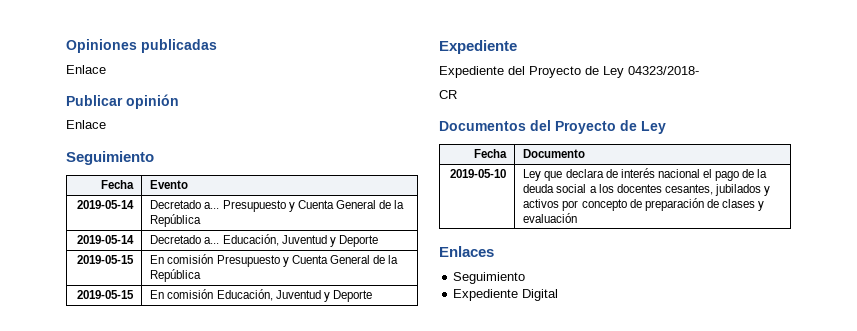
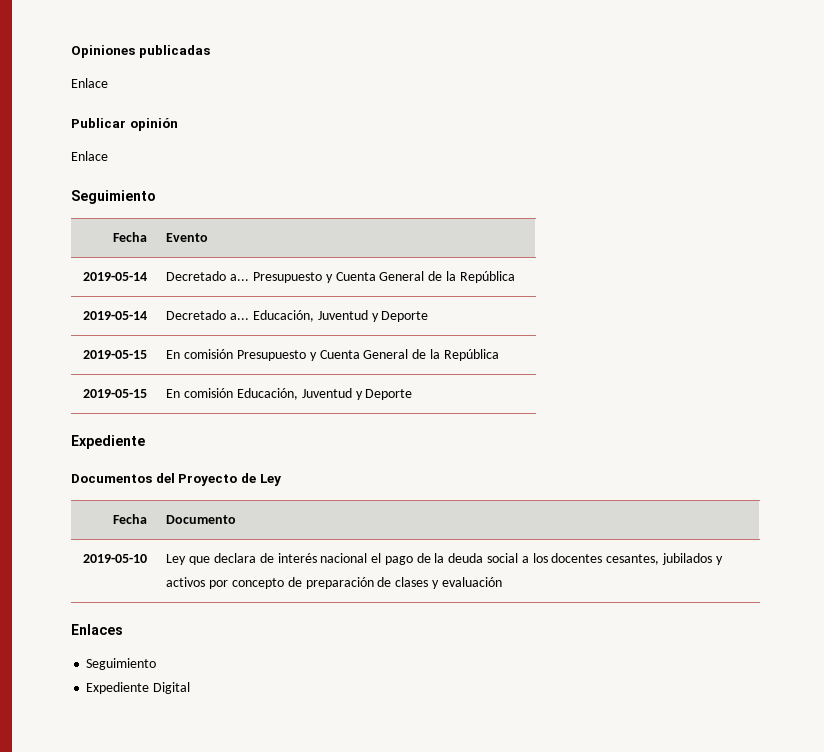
- Expediente del Proyecto de Ley 04323/2018-
- CR

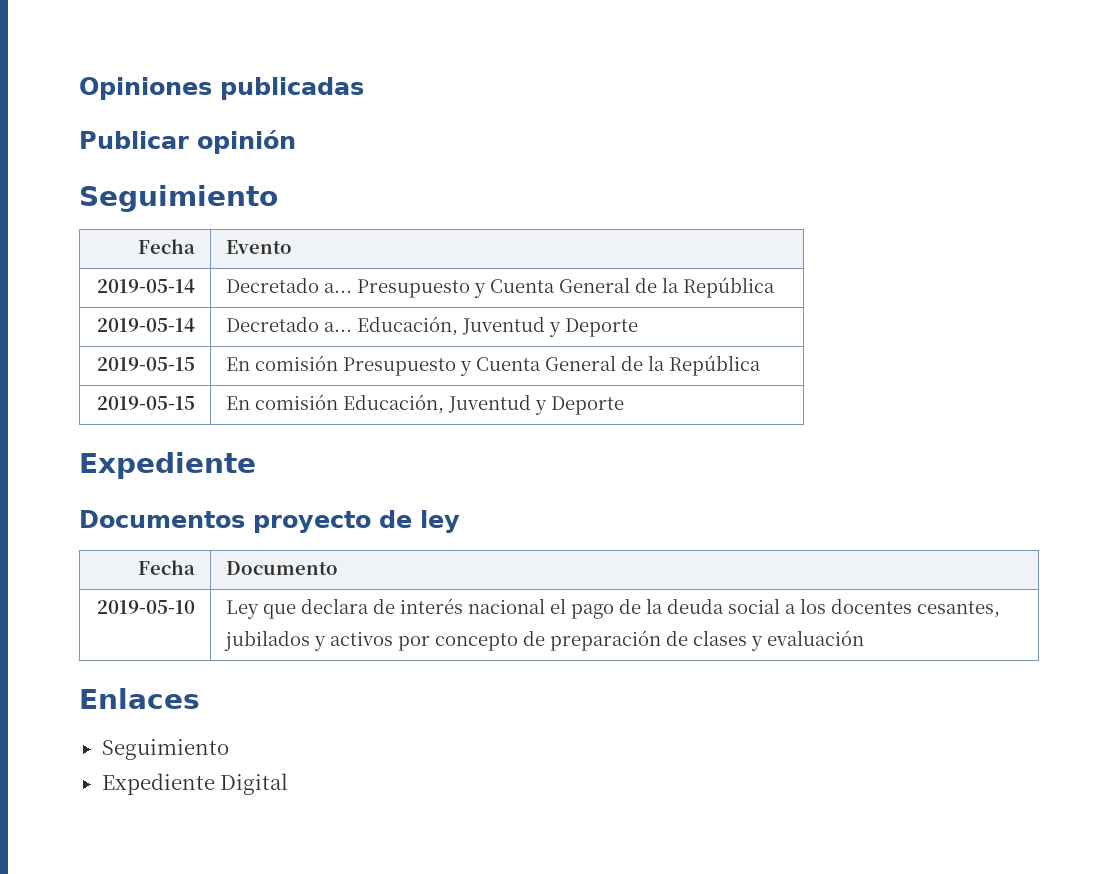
  Opiniones publicadas
- Enlace
  Publicar opinión
- Enlace
- Documentos del Proyecto de Ley
+ Documentos proyecto de ley

